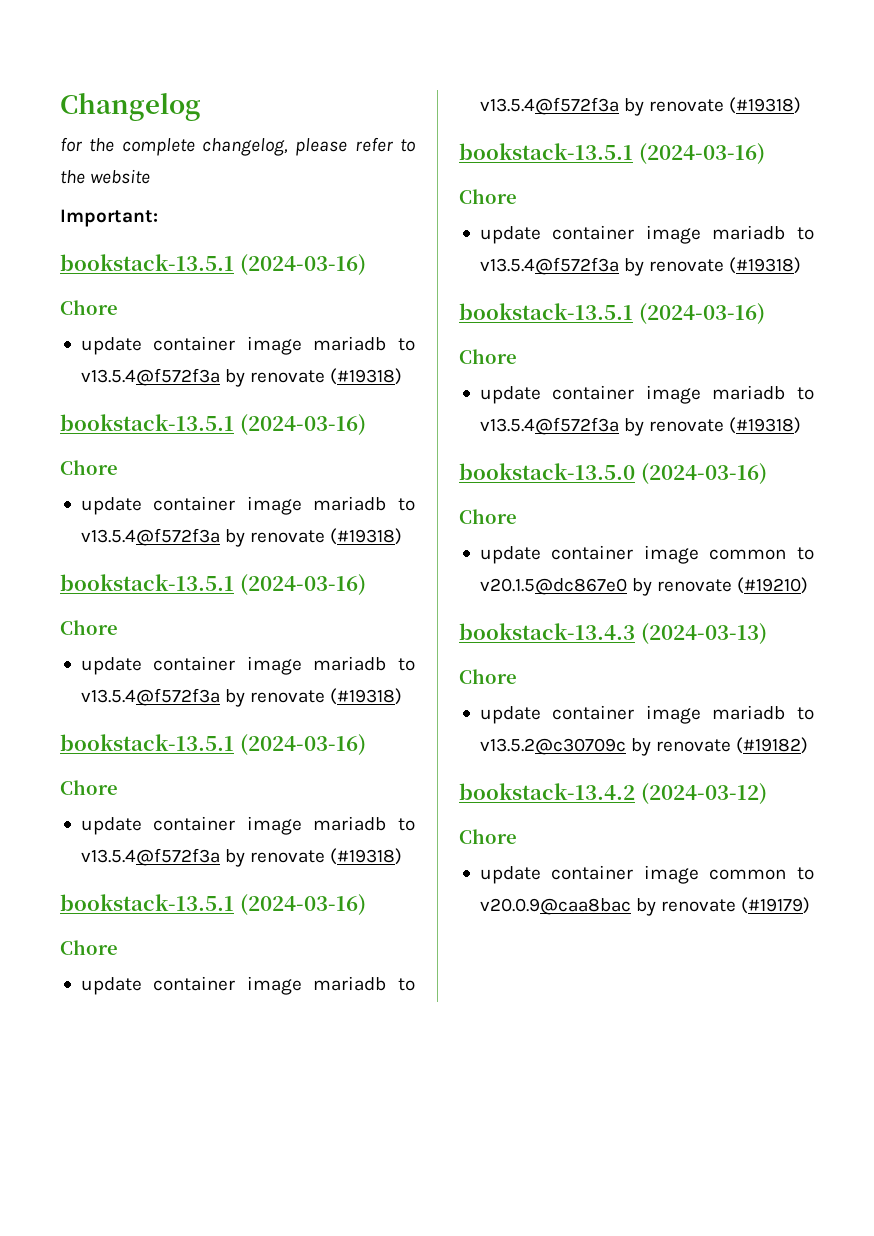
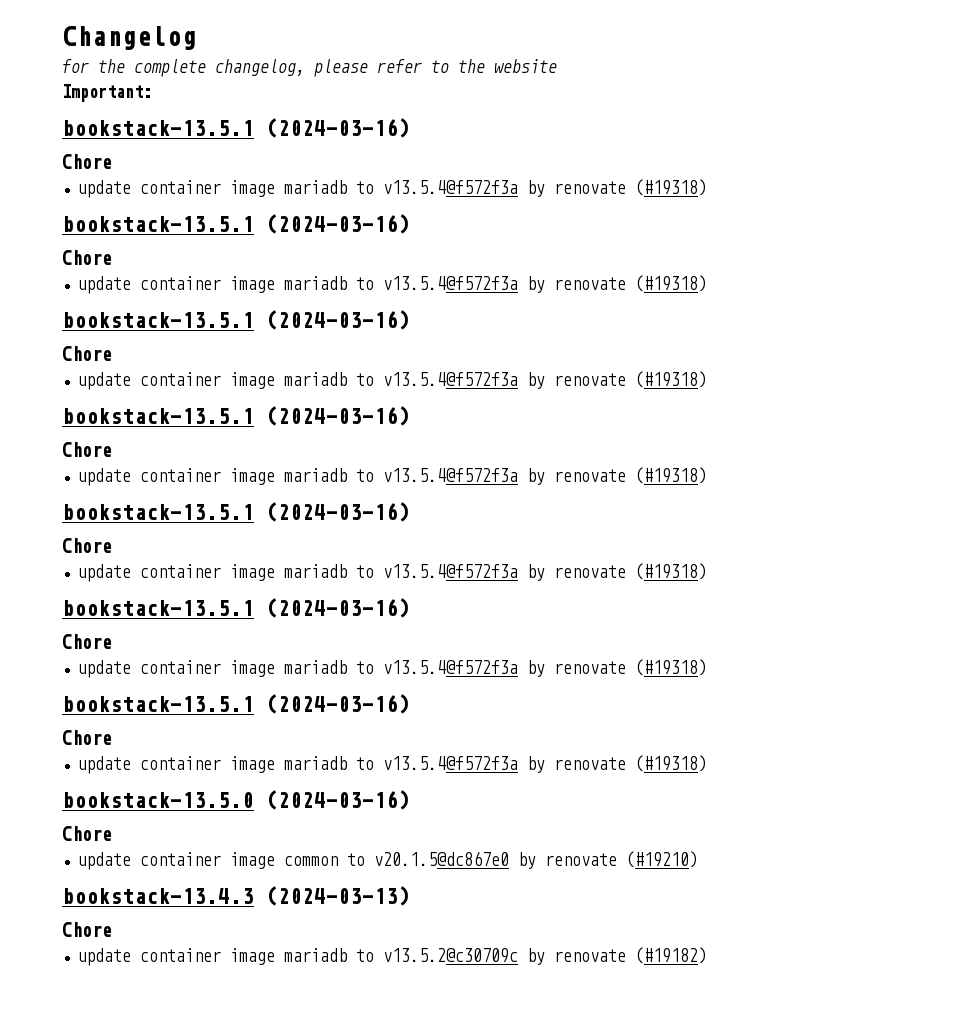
- bookstack-13.4.2 (2024-03-12)
- Chore
- update container image common to v20.0.9@caa8bac by renovate (#19179)

